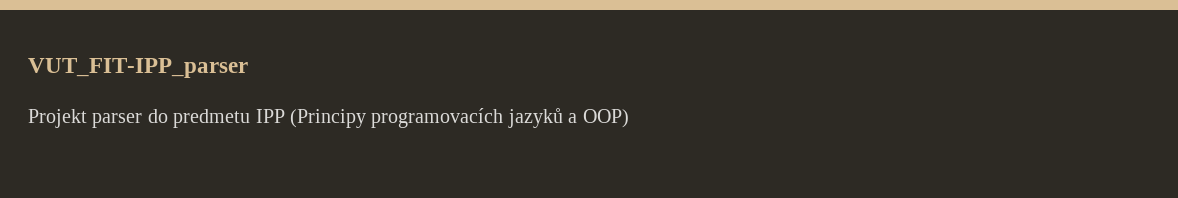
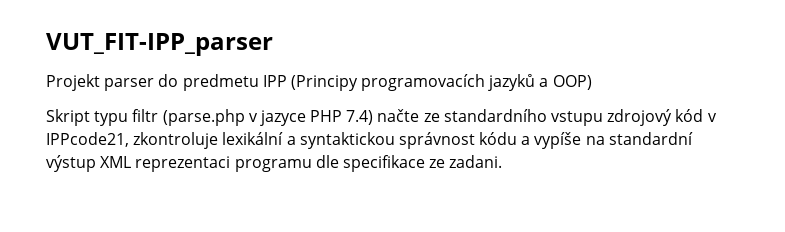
+ Skript typu filtr (parse.php v jazyce PHP 7.4) načte ze standardního vstupu zdrojový kód v IPPcode21, zkontroluje lexikální a syntaktickou správnost kódu a vypíše na standardní výstup XML reprezentaci programu dle specifikace ze zadani.

